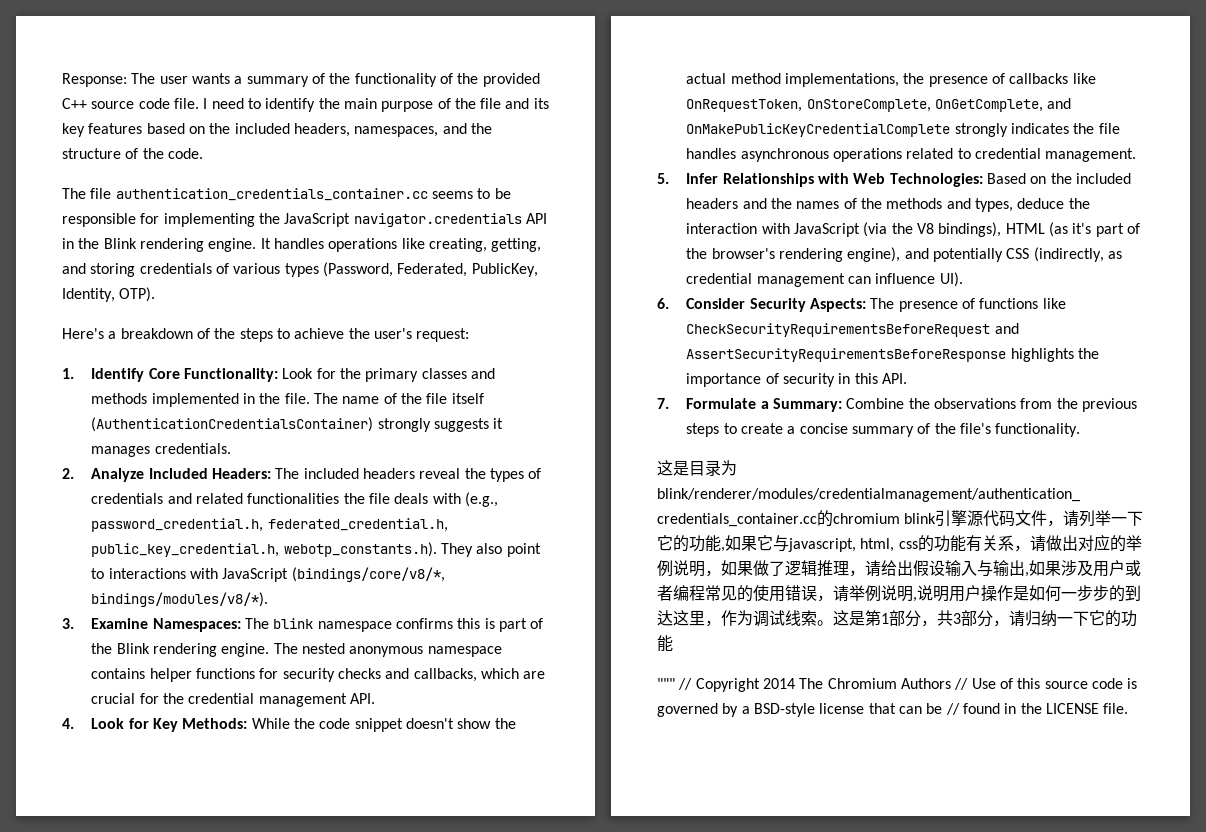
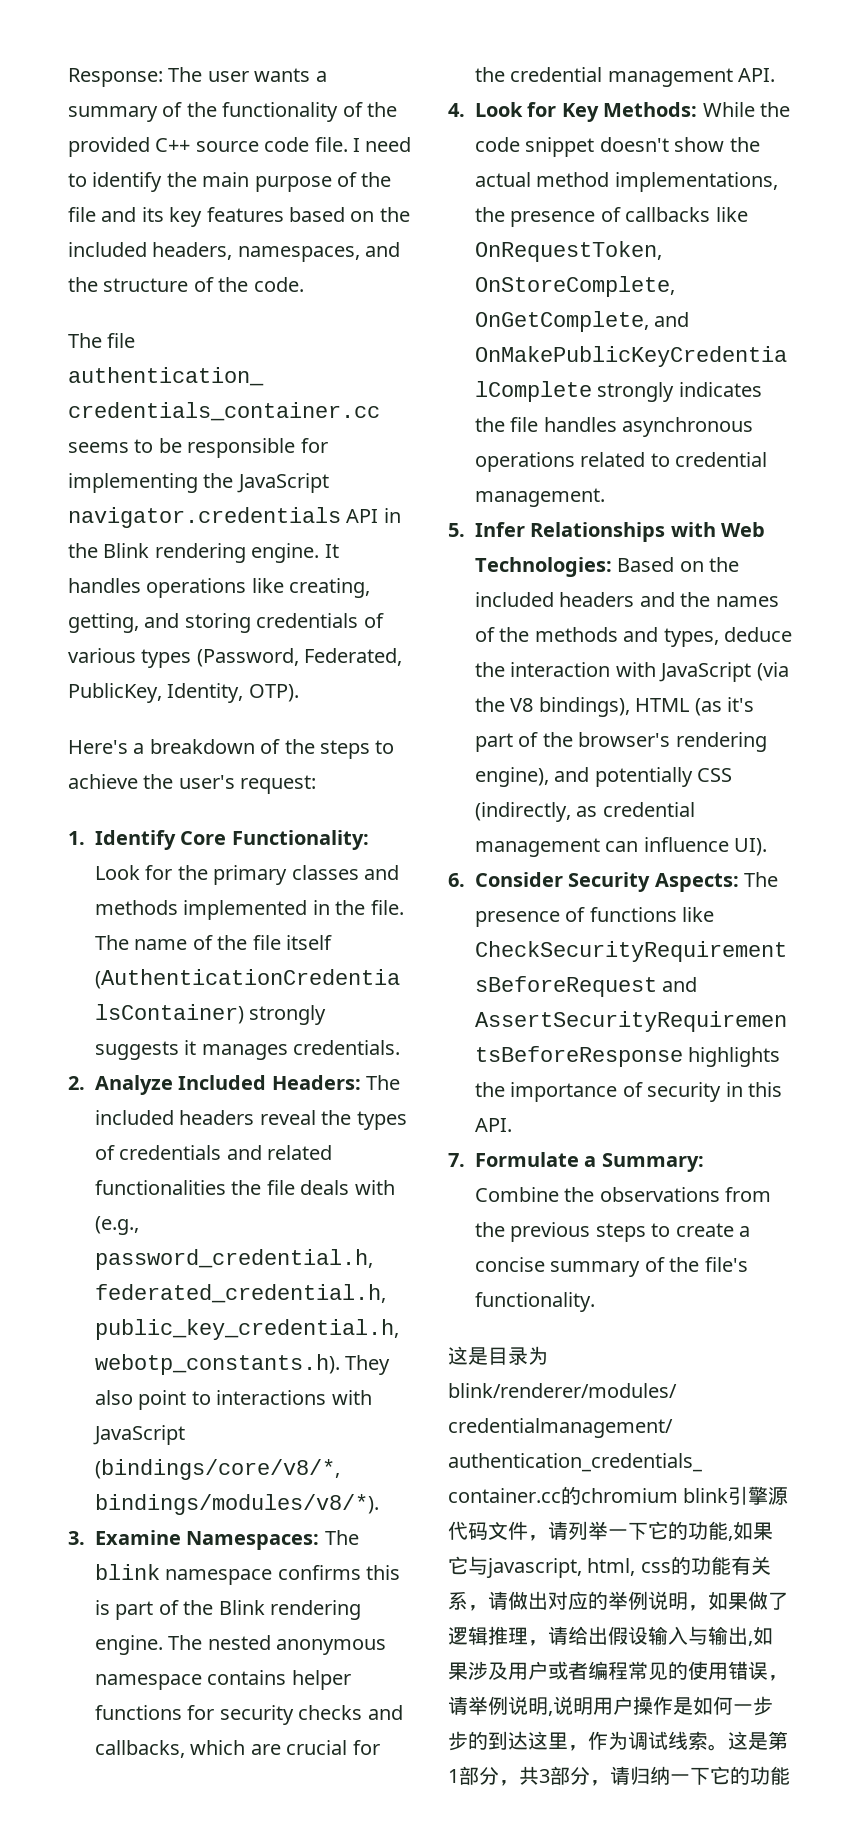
- """ // Copyright 2014 The Chromium Authors // Use of this source code is governed by a BSD-style license that can be // found in the LICENSE file.

